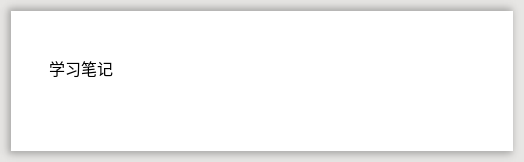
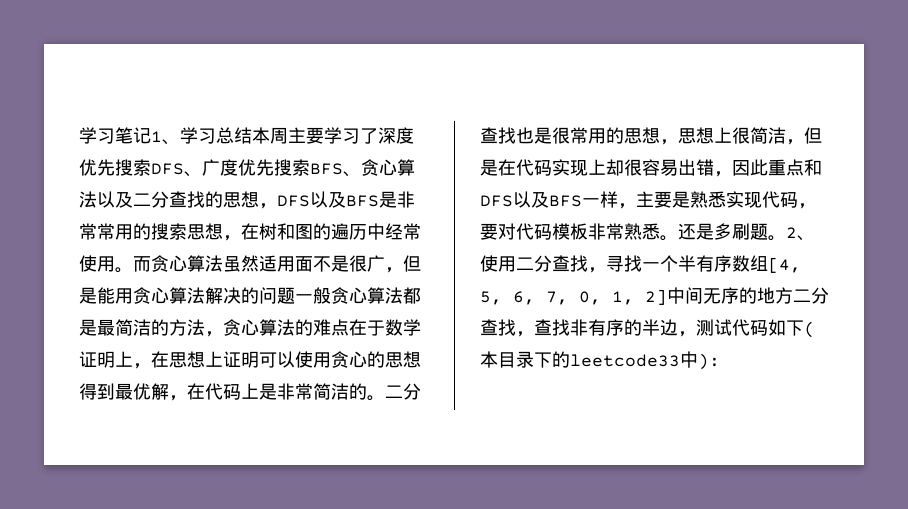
- 学习笔记
+ 学习笔记1、学习总结本周主要学习了深度优先搜索DFS、广度优先搜索BFS、贪心算法以及二分查找的思想，DFS以及BFS是非常常用的搜索思想，在树和图的遍历中经常使用。而贪心算法虽然适用面不是很广，但是能用贪心算法解决的问题一般贪心算法都是最简洁的方法，贪心算法的难点在于数学证明上，在思想上证明可以使用贪心的思想得到最优解，在代码上是非常简洁的。二分查找也是很常用的思想，思想上很简洁，但是在代码实现上却很容易出错，因此重点和DFS以及BFS一样，主要是熟悉实现代码，要对代码模板非常熟悉。还是多刷题。2、使用二分查找，寻找一个半有序数组[4, 5, 6, 7, 0, 1, 2]中间无序的地方二分查找，查找非有序的半边，测试代码如下(本目录下的leetcode33中):

